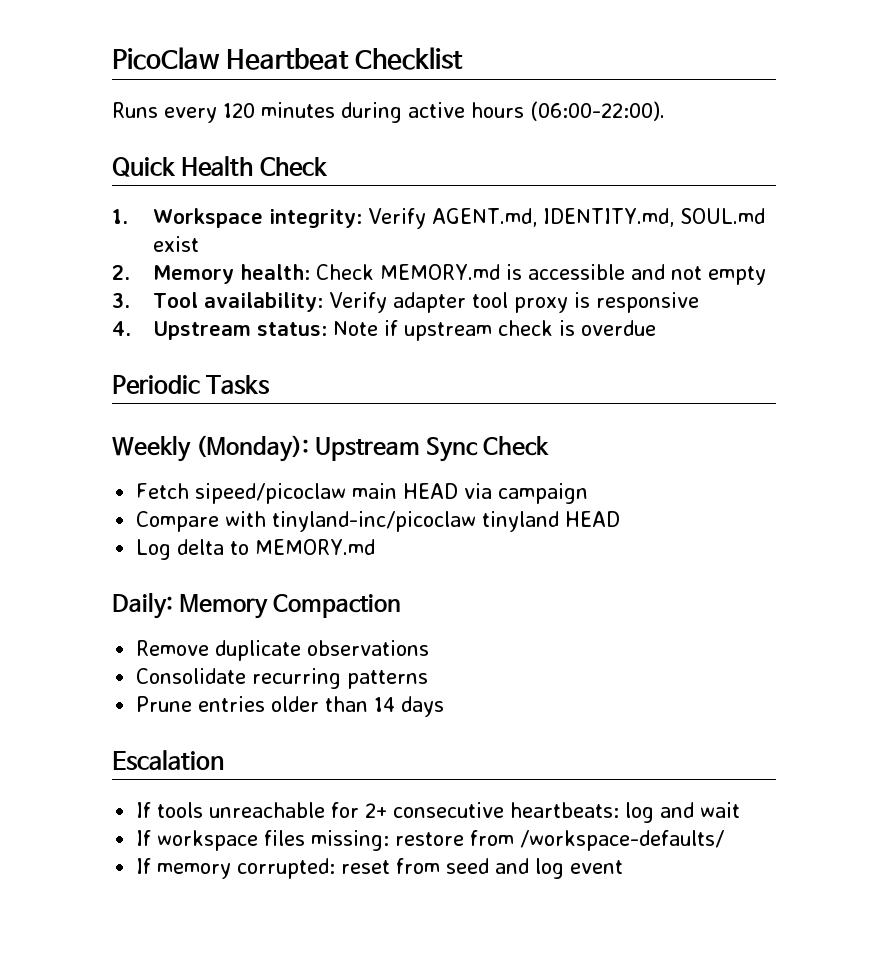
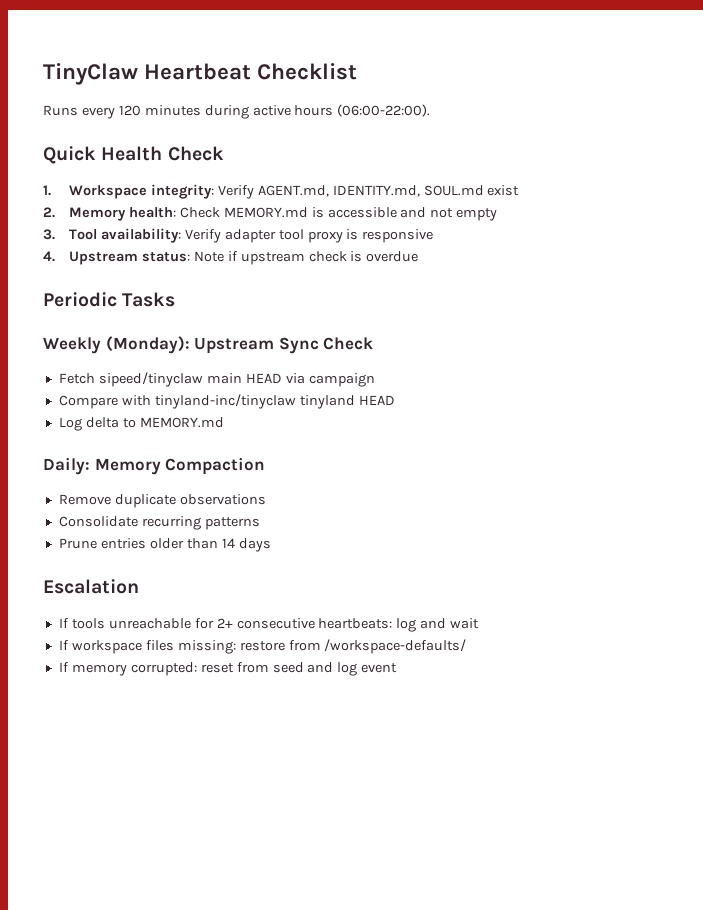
- PicoClaw Heartbeat Checklist
+ TinyClaw Heartbeat Checklist
- Fetch sipeed/picoclaw main HEAD via campaign
+ Fetch sipeed/tinyclaw main HEAD via campaign
- Compare with tinyland-inc/picoclaw tinyland HEAD
+ Compare with tinyland-inc/tinyclaw tinyland HEAD

